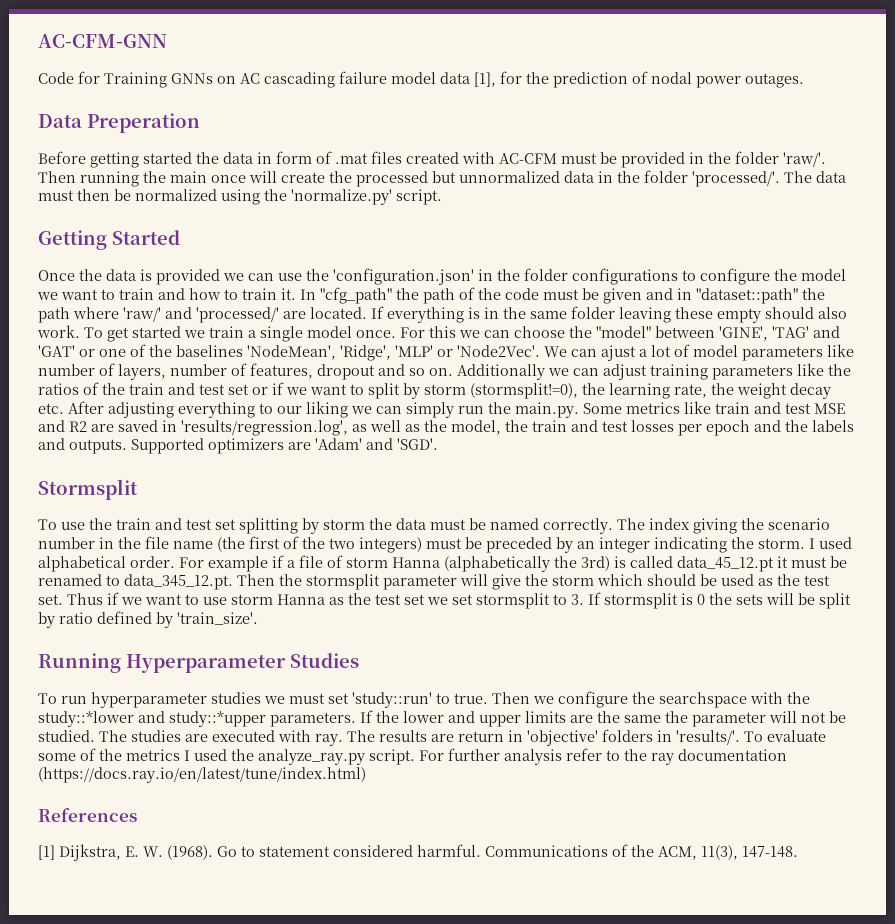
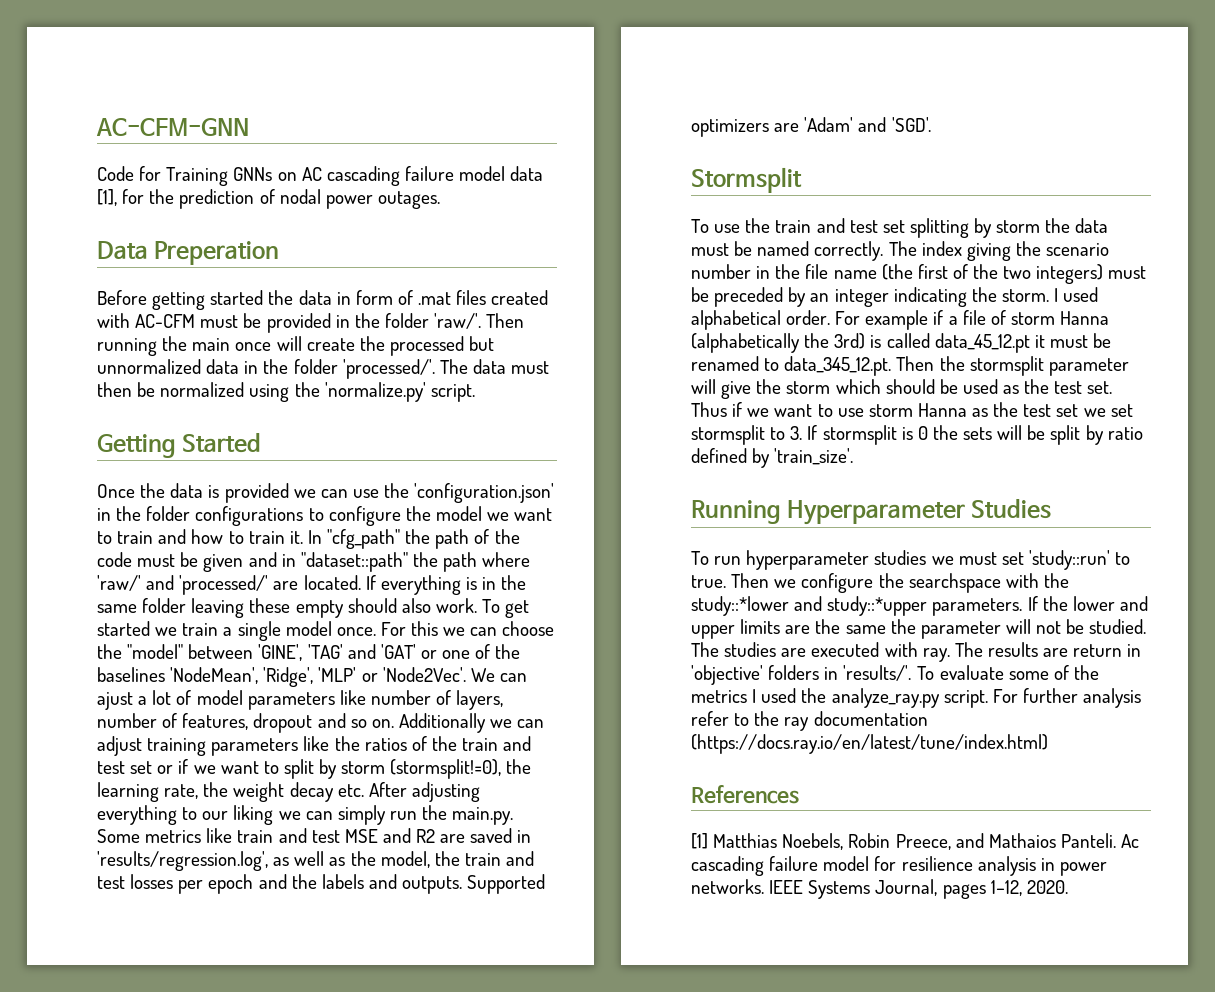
- [1] Dijkstra, E. W. (1968). Go to statement considered harmful. Communications of the ACM, 11(3), 147-148.
+ [1] Matthias Noebels, Robin Preece, and Mathaios Panteli. Ac cascading failure model for resilience analysis in power networks. IEEE Systems Journal, pages 1–12, 2020.

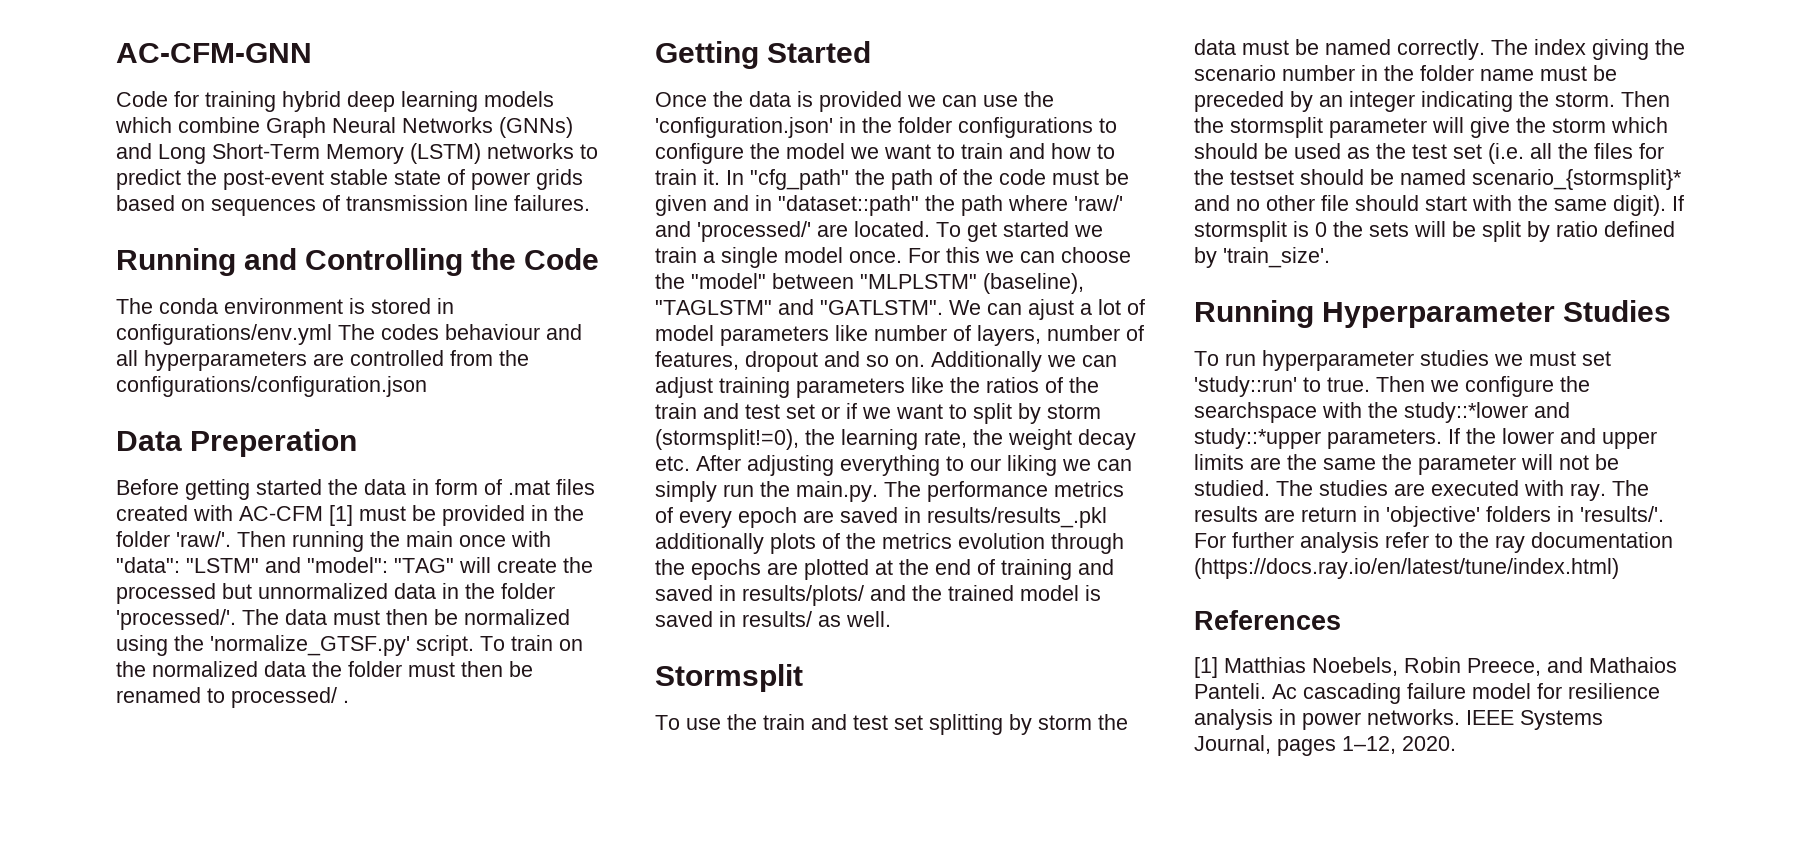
- Code for Training GNNs on AC cascading failure model data [1], for the prediction of nodal power outages.
+ Code for training hybrid deep learning models which combine Graph Neural Networks (GNNs) and Long Short-Term Memory (LSTM) networks to predict the post-event stable state of power grids based on sequences of transmission line failures.
+ Running and Controlling the Code
+ The conda environment is stored in configurations/env.yml The codes behaviour and all hyperparameters are controlled from the configurations/configuration.json
- Before getting started the data in form of .mat files created with AC-CFM must be provided in the folder 'raw/'.
+ Before getting started the data in form of .mat files created with AC-CFM [1] must be provided in the folder 'raw/'.
- Then running the main once will create the processed but unnormalized data in the folder 'processed/'.
+ Then running the main once with "data": "LSTM" and "model": "TAG" will create the processed but unnormalized data in the folder 'processed/'.
- The data must then be normalized using the 'normalize.py' script.
+ The data must then be normalized using the 'normalize_GTSF.py' script. To train on the normalized data the folder must then be renamed to processed/ .
- If everything is in the same folder leaving these empty should also work.
- For this we can choose the "model" between 'GINE', 'TAG' and 'GAT' or one of the baselines 'NodeMean', 'Ridge', 'MLP' or 'Node2Vec'.
+ For this we can choose the "model" between "MLPLSTM" (baseline), "TAGLSTM" and "GATLSTM".
- Additionally we can adjust training parameters like the ratios of the train and test set or if we want to split by storm (stormsplit!=0), the learning rate, the weight decay etc. After adjusting everything to our liking we can simply run the main.py. Some metrics like train and test MSE and R2 are saved in 'results/regression.log', as well as the model, the train and test losses per epoch and the labels and outputs. Supported optimizers are 'Adam' and 'SGD'.
+ Additionally we can adjust training parameters like the ratios of the train and test set or if we want to split by storm (stormsplit!=0), the learning rate, the weight decay etc. After adjusting everything to our liking we can simply run the main.py. The performance metrics of every epoch are saved in results/results_.pkl additionally plots of the metrics evolution through the epochs are plotted at the end of training and saved in results/plots/ and the trained model is saved in results/ as well.
- The index giving the scenario number in the file name (the first of the two integers) must be preceded by an integer indicating the storm.
+ The index giving the scenario number in the folder name must be preceded by an integer indicating the storm.
- I used alphabetical order. For example if a file of storm Hanna (alphabetically the 3rd) is called data_45_12.pt it must be renamed to data_345_12.pt. Then the stormsplit parameter will give the storm which should be used as the test set. Thus if we want to use storm Hanna as the test set we set stormsplit to 3. If stormsplit is 0 the sets will be split by ratio defined by 'train_size'.
+ Then the stormsplit parameter will give the storm which should be used as the test set (i.e. all the files for the testset should be named scenario_{stormsplit}* and no other file should start with the same digit). If stormsplit is 0 the sets will be split by ratio defined by 'train_size'.
- To evaluate some of the metrics I used the analyze_ray.py script.

